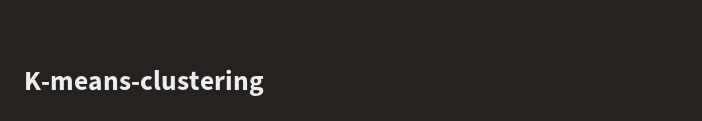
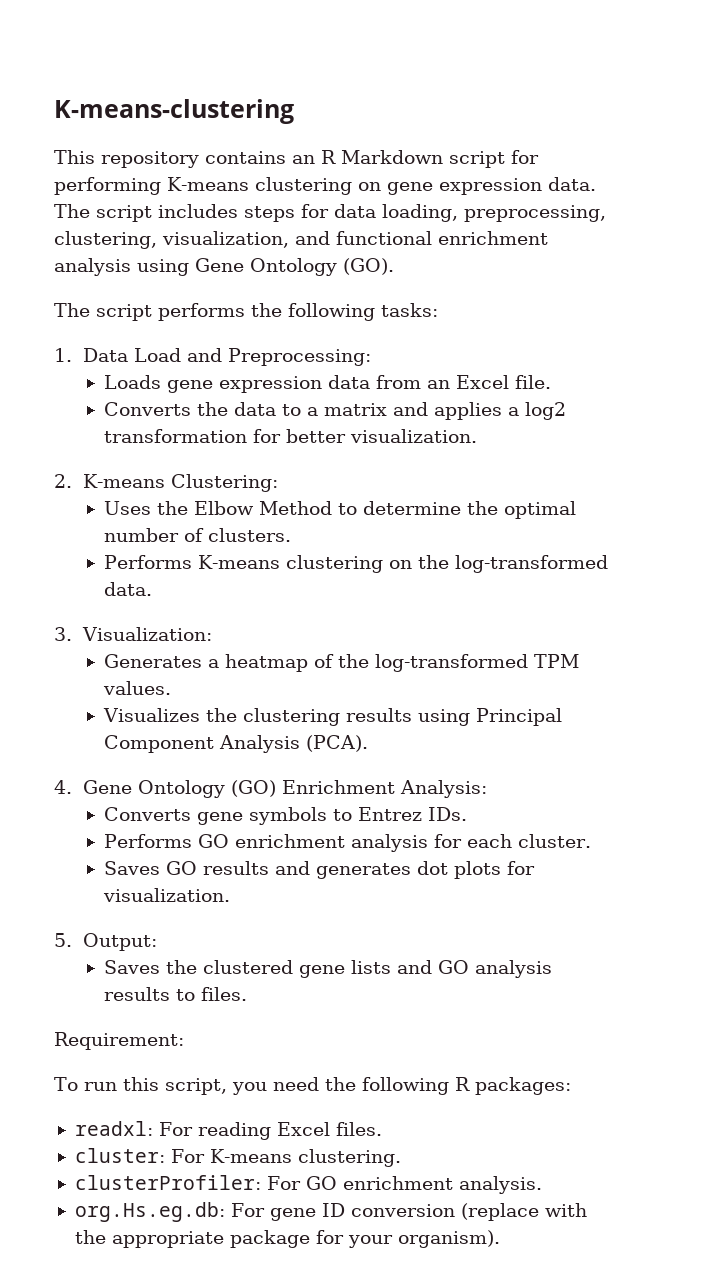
+ This repository contains an R Markdown script for performing K-means clustering on gene expression data. The script includes steps for data loading, preprocessing, clustering, visualization, and functional enrichment analysis using Gene Ontology (GO).
+ The script performs the following tasks:
+ 1. Data Load and Preprocessing:
+ Loads gene expression data from an Excel file.
+ Converts the data to a matrix and applies a log2 transformation for better visualization.
+ 2. K-means Clustering:
+ Uses the Elbow Method to determine the optimal number of clusters.
+ Performs K-means clustering on the log-transformed data.
+ 3. Visualization:
+ Generates a heatmap of the log-transformed TPM values.
+ Visualizes the clustering results using Principal Component Analysis (PCA).
+ 4. Gene Ontology (GO) Enrichment Analysis:
+ Converts gene symbols to Entrez IDs.
+ Performs GO enrichment analysis for each cluster.
+ Saves GO results and generates dot plots for visualization.
+ 5. Output:
+ Saves the clustered gene lists and GO analysis results to files.
+ Requirement:
+ To run this script, you need the following R packages:
+ readxl: For reading Excel files.
+ cluster: For K-means clustering.
+ clusterProfiler: For GO enrichment analysis.
+ org.Hs.eg.db: For gene ID conversion (replace with the appropriate package for your organism).

